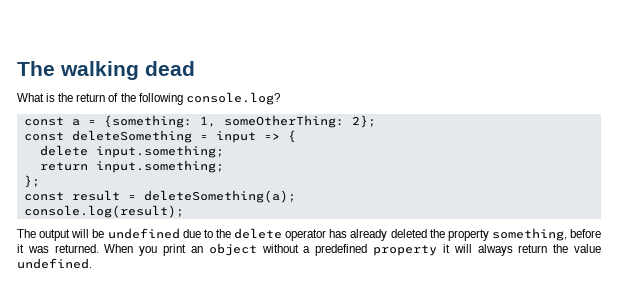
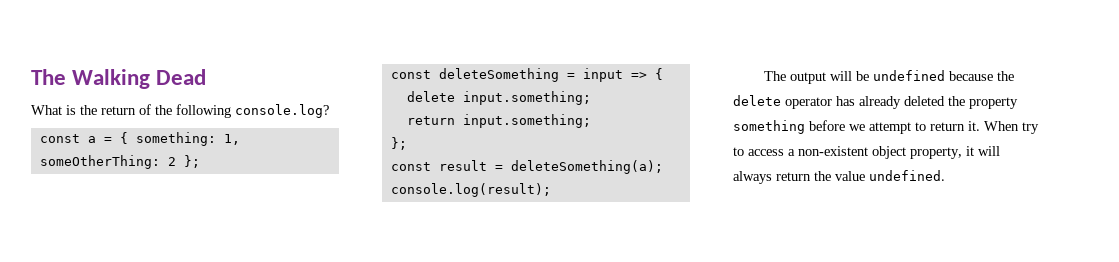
- The walking dead
+ The Walking Dead
- const a = {something: 1, someOtherThing: 2};
+ const a = { something: 1, someOtherThing: 2 };
- The output will be undefined due to the delete operator has already deleted the property something, before it was returned. When you print an object without a predefined property it will always return the value undefined.
+ The output will be undefined because the delete operator has already deleted the property something before we attempt to return it. When try to access a non-existent object property, it will always return the value undefined.

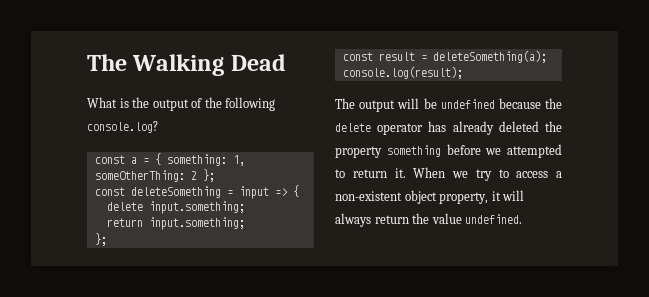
- What is the return of the following console.log?
+ What is the output of the following console.log?
- The output will be undefined because the delete operator has already deleted the property something before we attempt to return it.
+ The output will be undefined because the delete operator has already deleted the property something before we attempted to return it.
- When try to access a non-existent object property, it will always return the value undefined.
+ When we try to access a non-existent object property, it will always return the value undefined.

